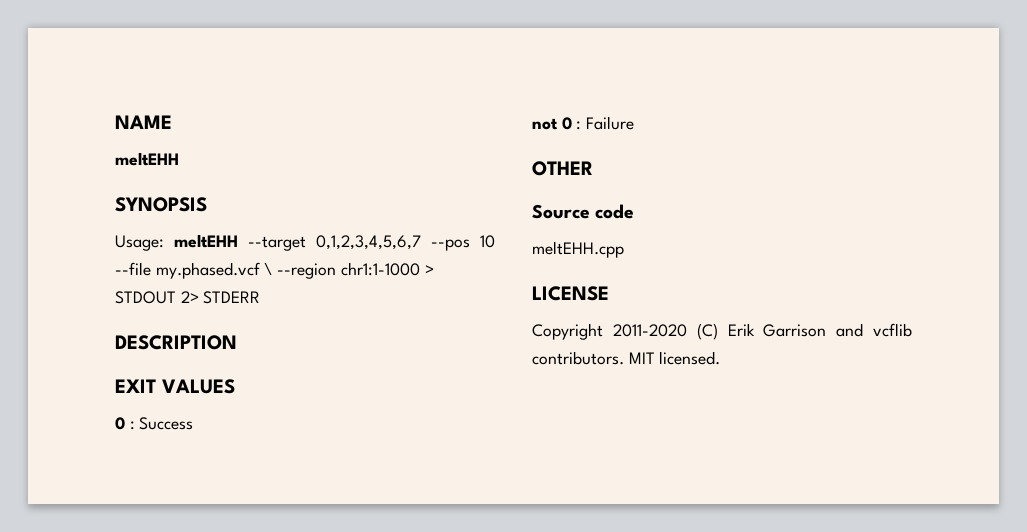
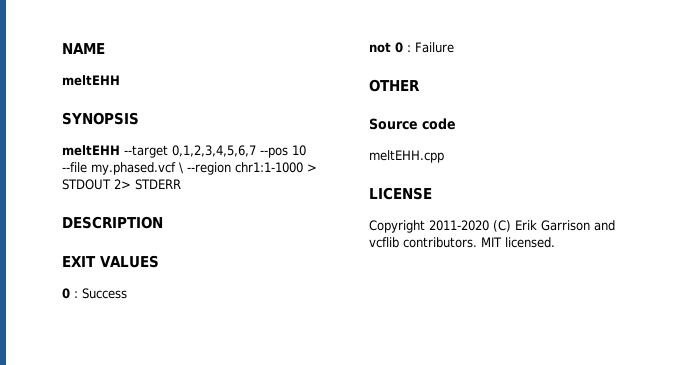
- Usage: meltEHH --target 0,1,2,3,4,5,6,7 --pos 10 --file my.phased.vcf \ --region chr1:1-1000 > STDOUT 2> STDERR
+ meltEHH --target 0,1,2,3,4,5,6,7 --pos 10 --file my.phased.vcf \ --region chr1:1-1000 > STDOUT 2> STDERR

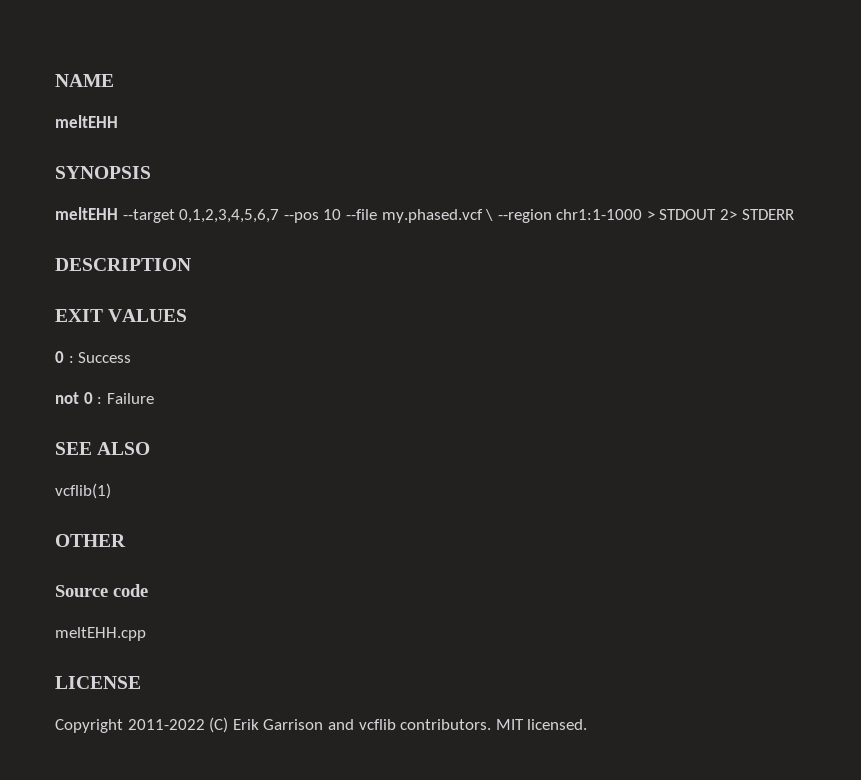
+ SEE ALSO
+ vcflib(1)
- Copyright 2011-2020 (C) Erik Garrison and vcflib contributors.
+ Copyright 2011-2022 (C) Erik Garrison and vcflib contributors.

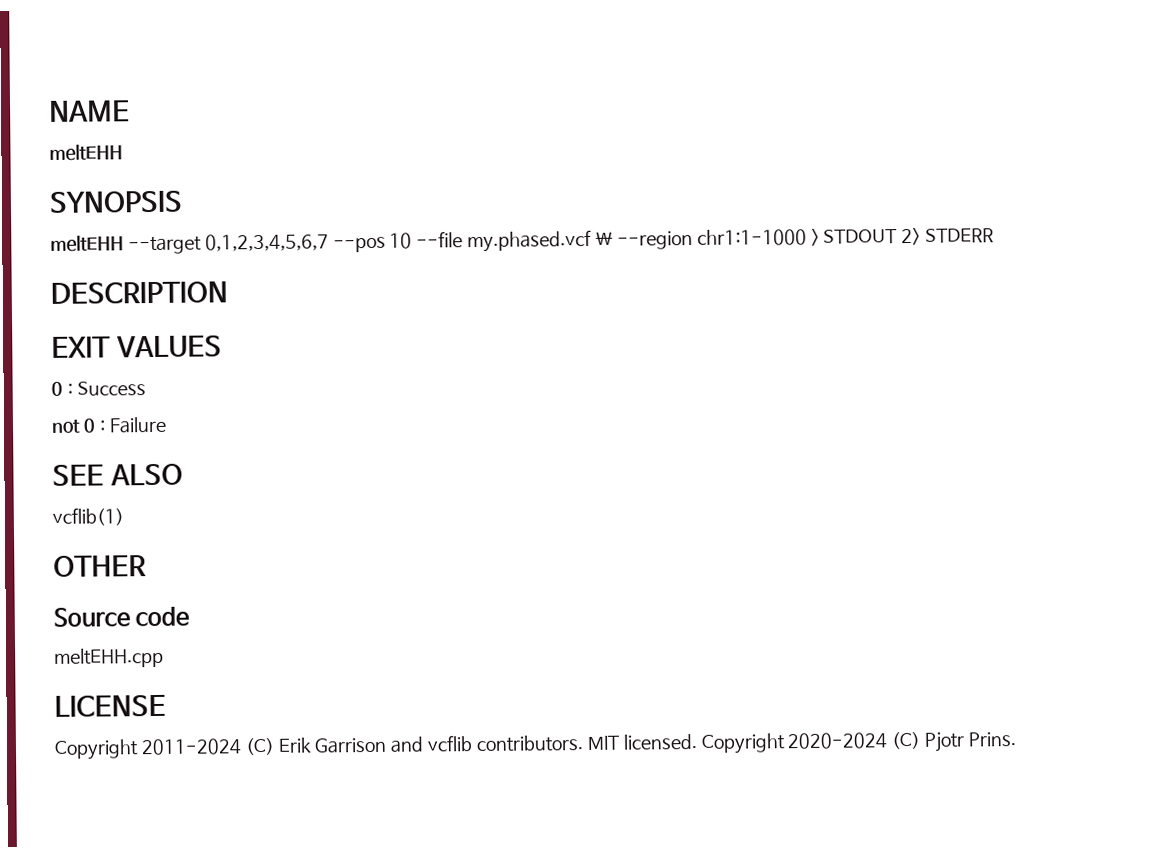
- Copyright 2011-2022 (C) Erik Garrison and vcflib contributors.
+ Copyright 2011-2024 (C) Erik Garrison and vcflib contributors.
+ Copyright 2020-2024 (C) Pjotr Prins.

